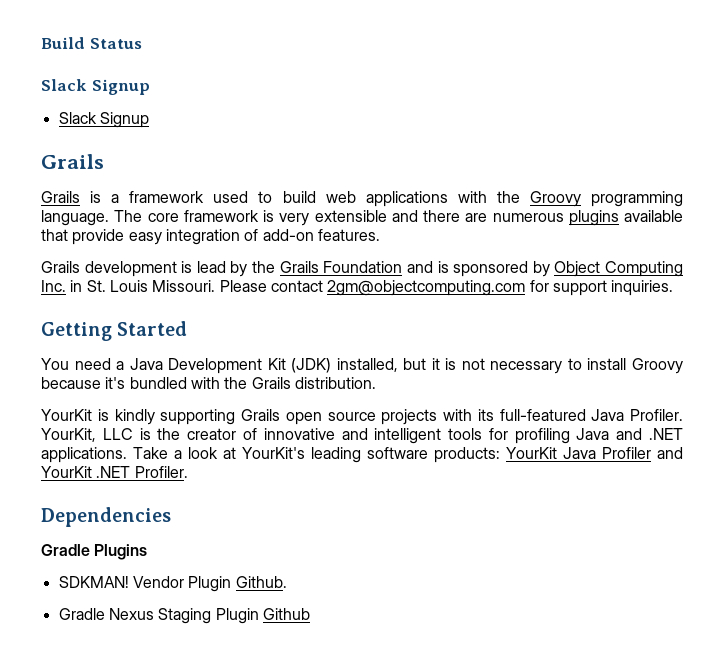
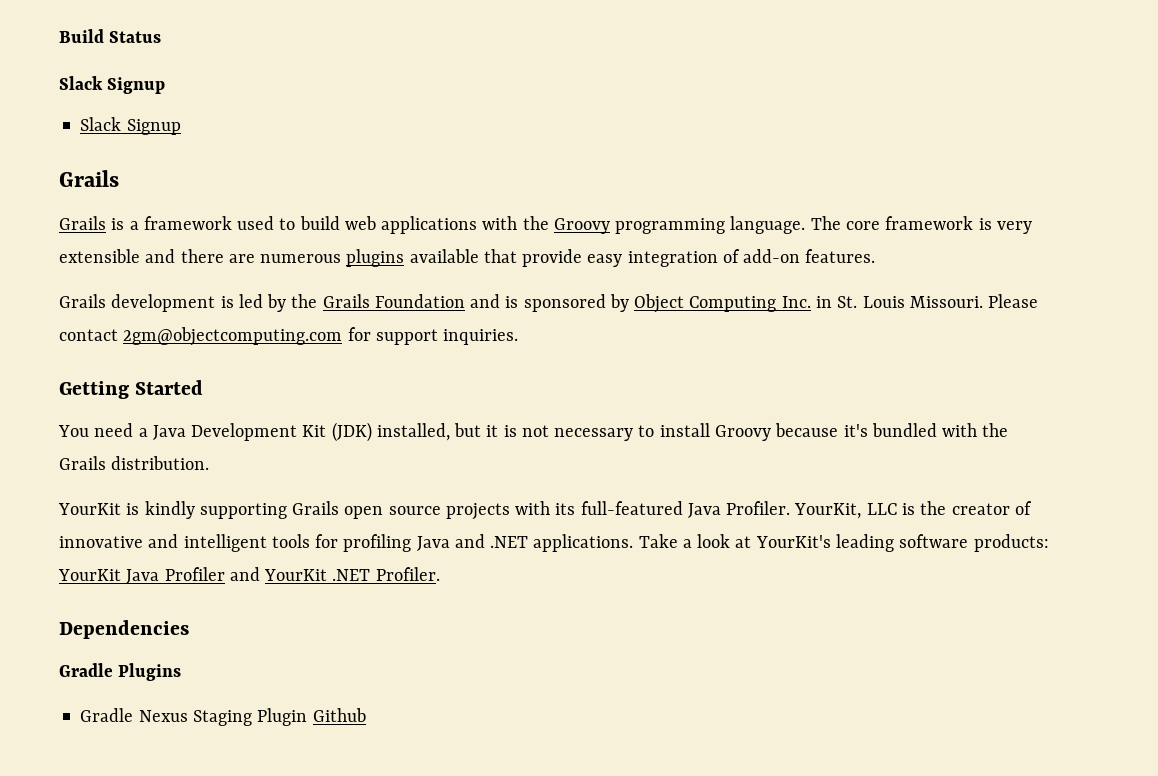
- Grails development is lead by the Grails Foundation and is sponsored by Object Computing Inc. in St. Louis Missouri.
+ Grails development is led by the Grails Foundation and is sponsored by Object Computing Inc. in St. Louis Missouri.
- SDKMAN! Vendor Plugin Github.

